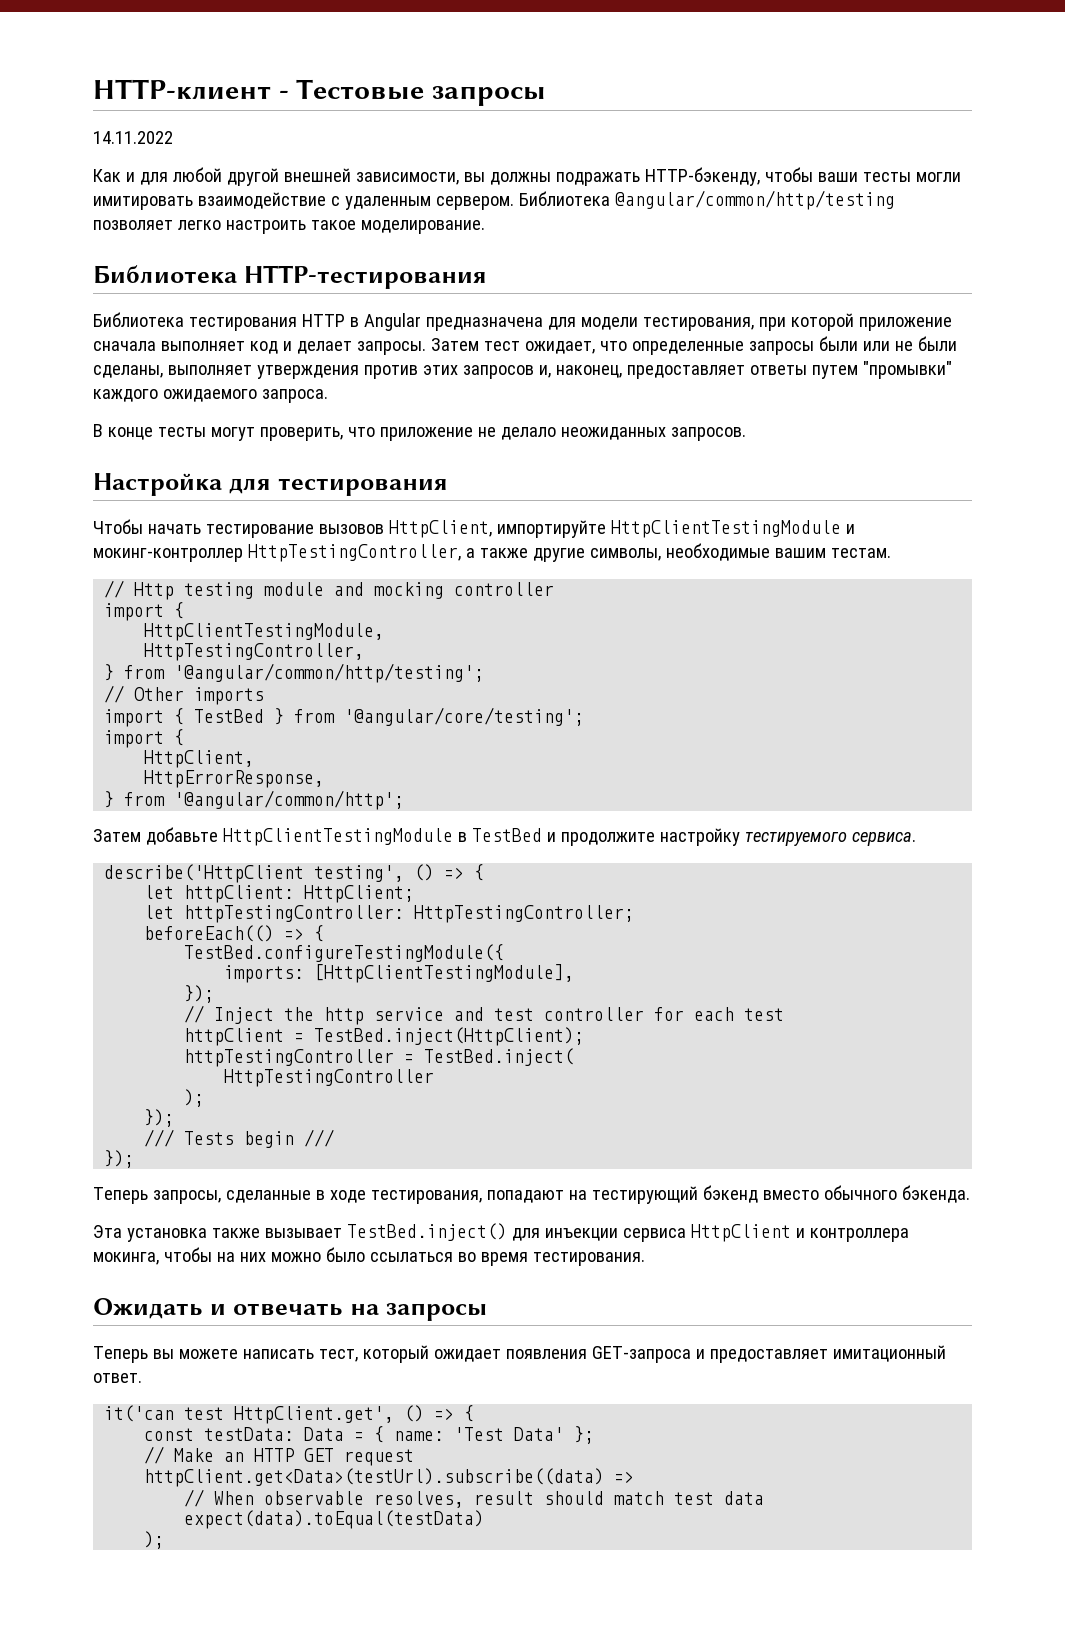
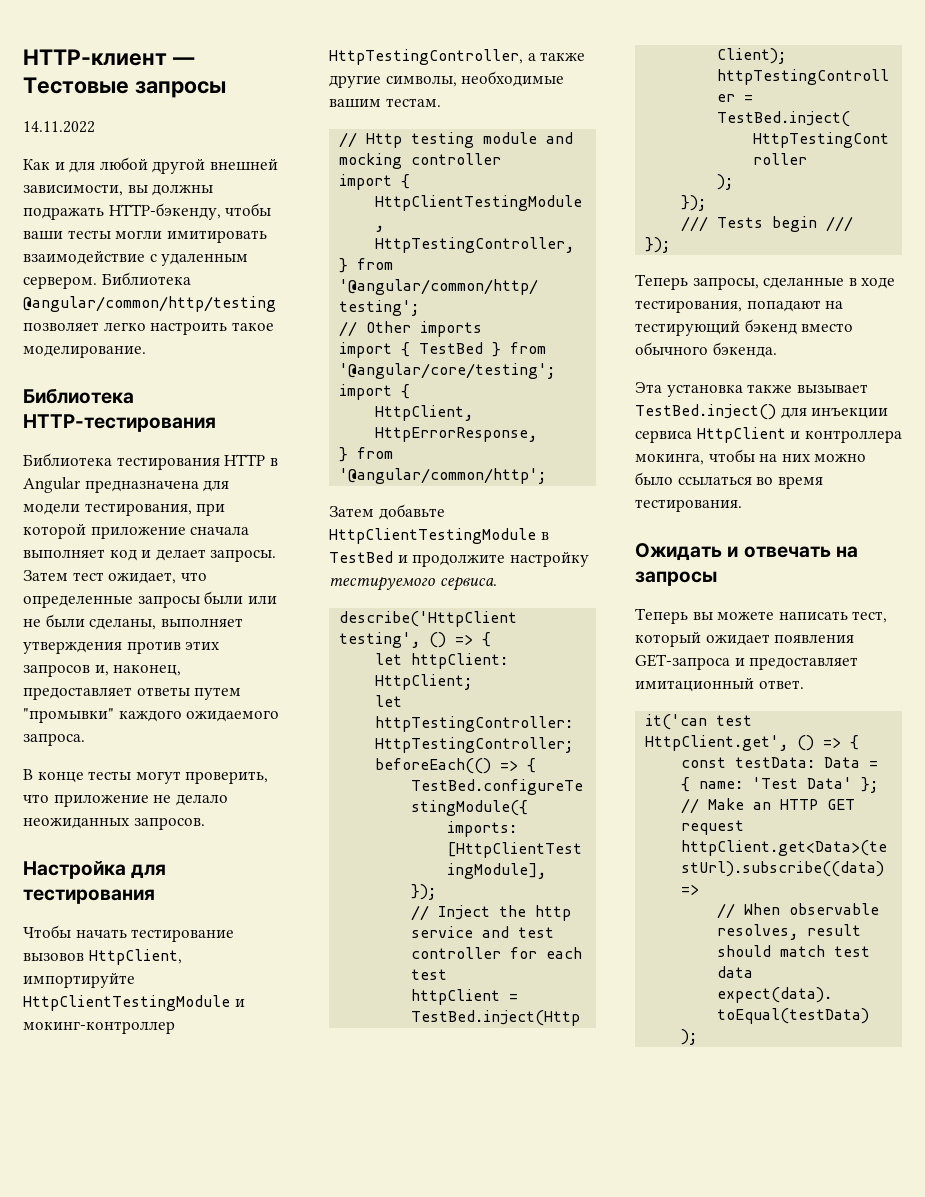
- HTTP-клиент - Тестовые запросы
+ HTTP-клиент — Тестовые запросы

